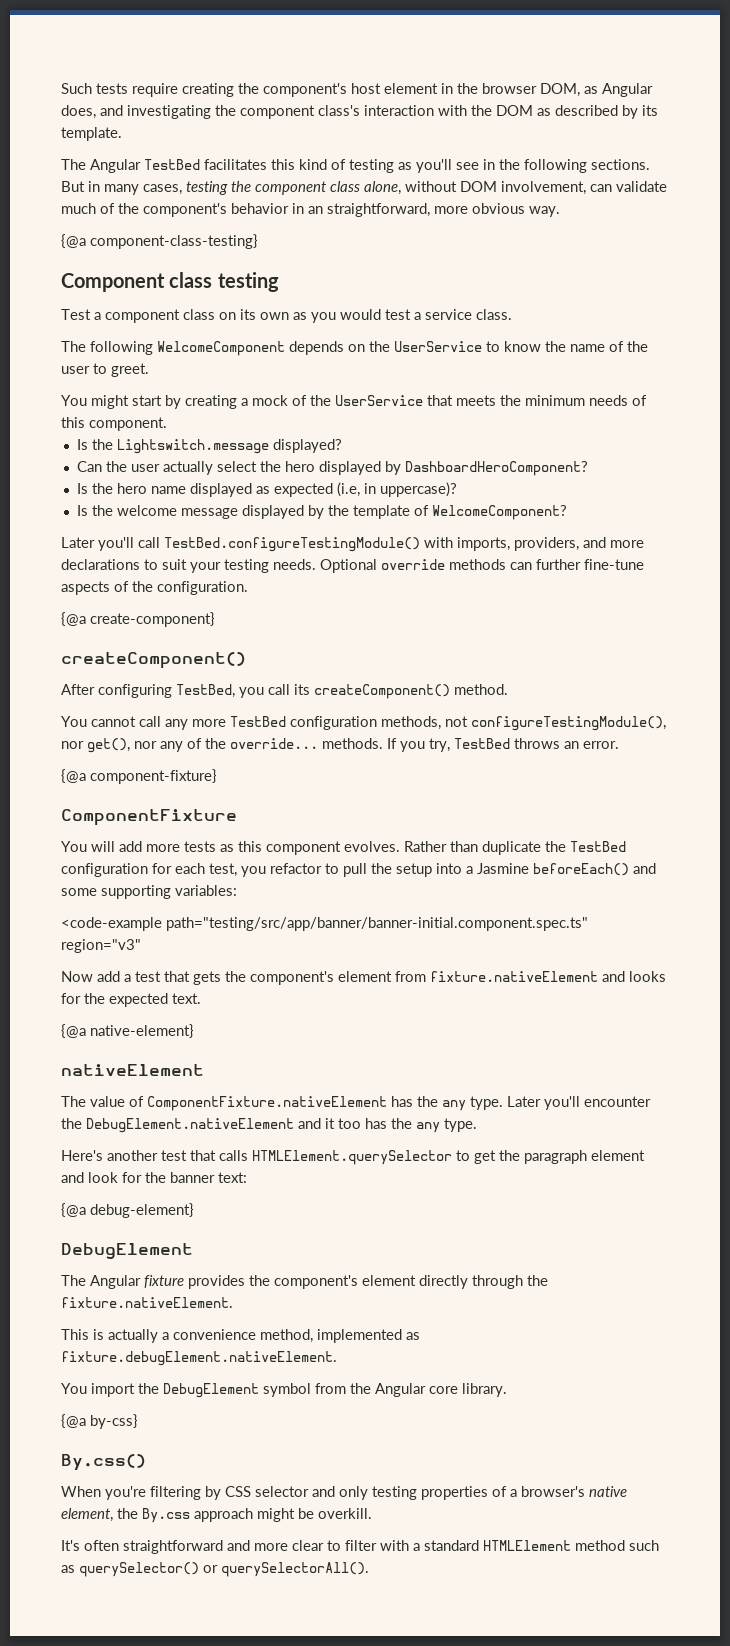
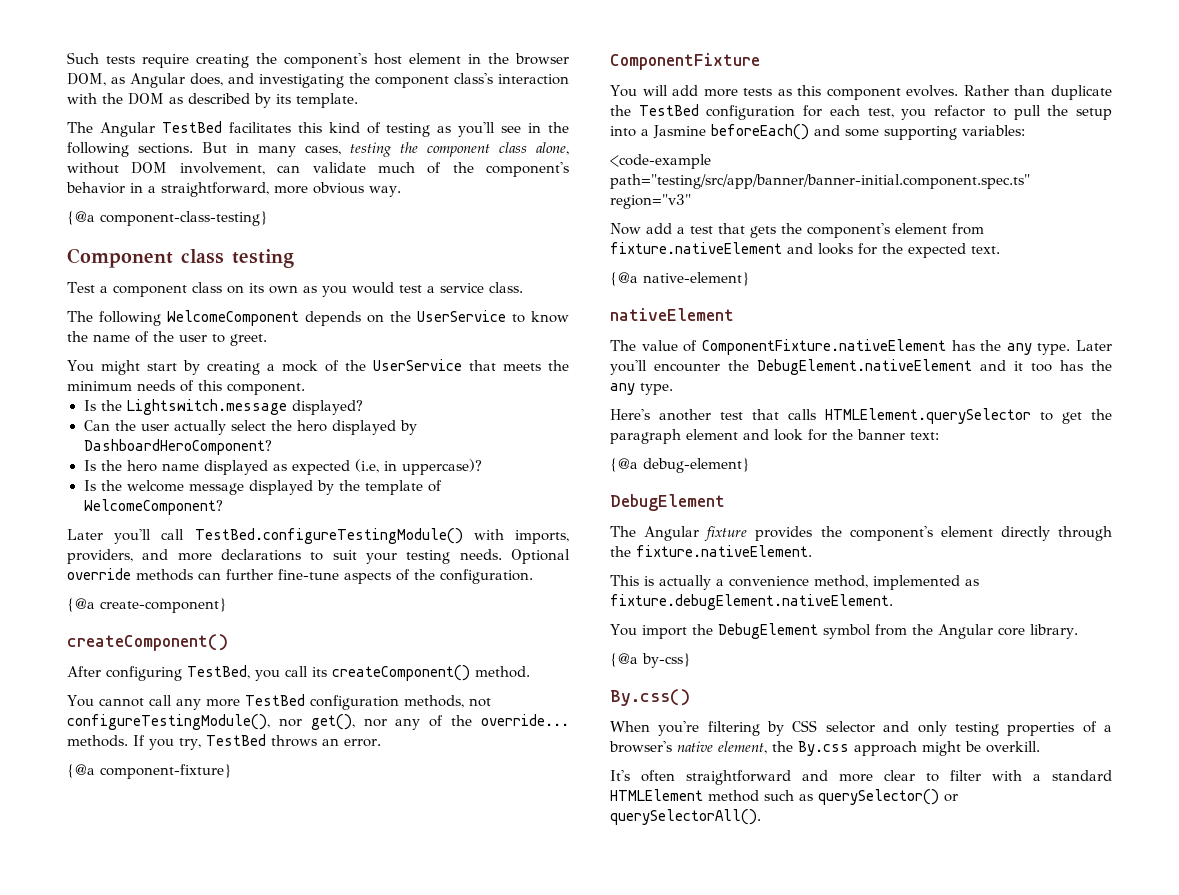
- But in many cases, testing the component class alone, without DOM involvement, can validate much of the component's behavior in an straightforward, more obvious way.
+ But in many cases, testing the component class alone, without DOM involvement, can validate much of the component's behavior in a straightforward, more obvious way.

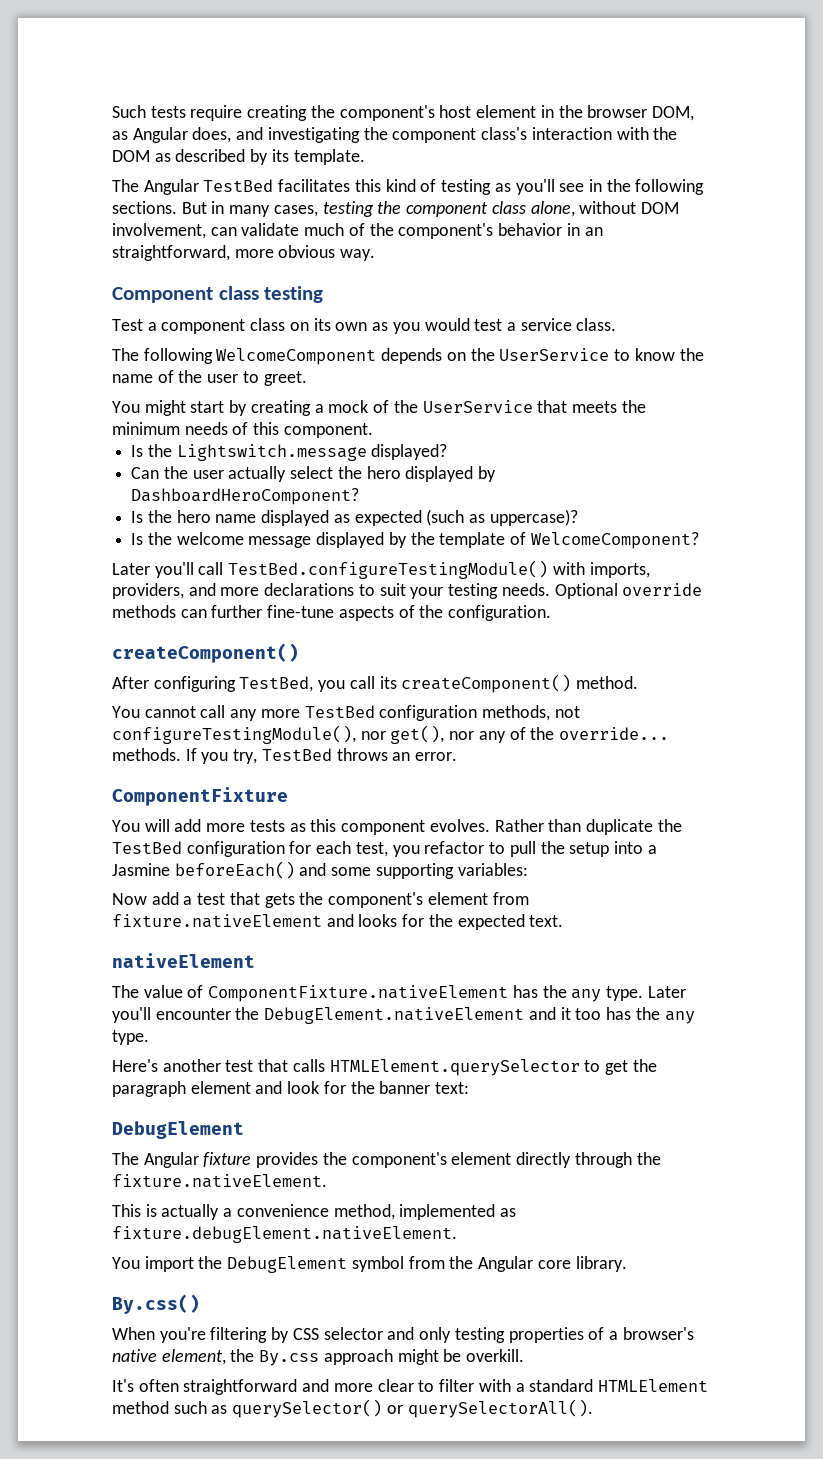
- But in many cases, testing the component class alone, without DOM involvement, can validate much of the component's behavior in a straightforward, more obvious way.
+ But in many cases, testing the component class alone, without DOM involvement, can validate much of the component's behavior in an straightforward, more obvious way.
- {@a component-class-testing}
- Is the hero name displayed as expected (i.e, in uppercase)?
+ Is the hero name displayed as expected (such as uppercase)?
- {@a create-component}
- {@a component-fixture}
- <code-example path="testing/src/app/banner/banner-initial.component.spec.ts" region="v3"
- {@a native-element}
- {@a debug-element}
- {@a by-css}

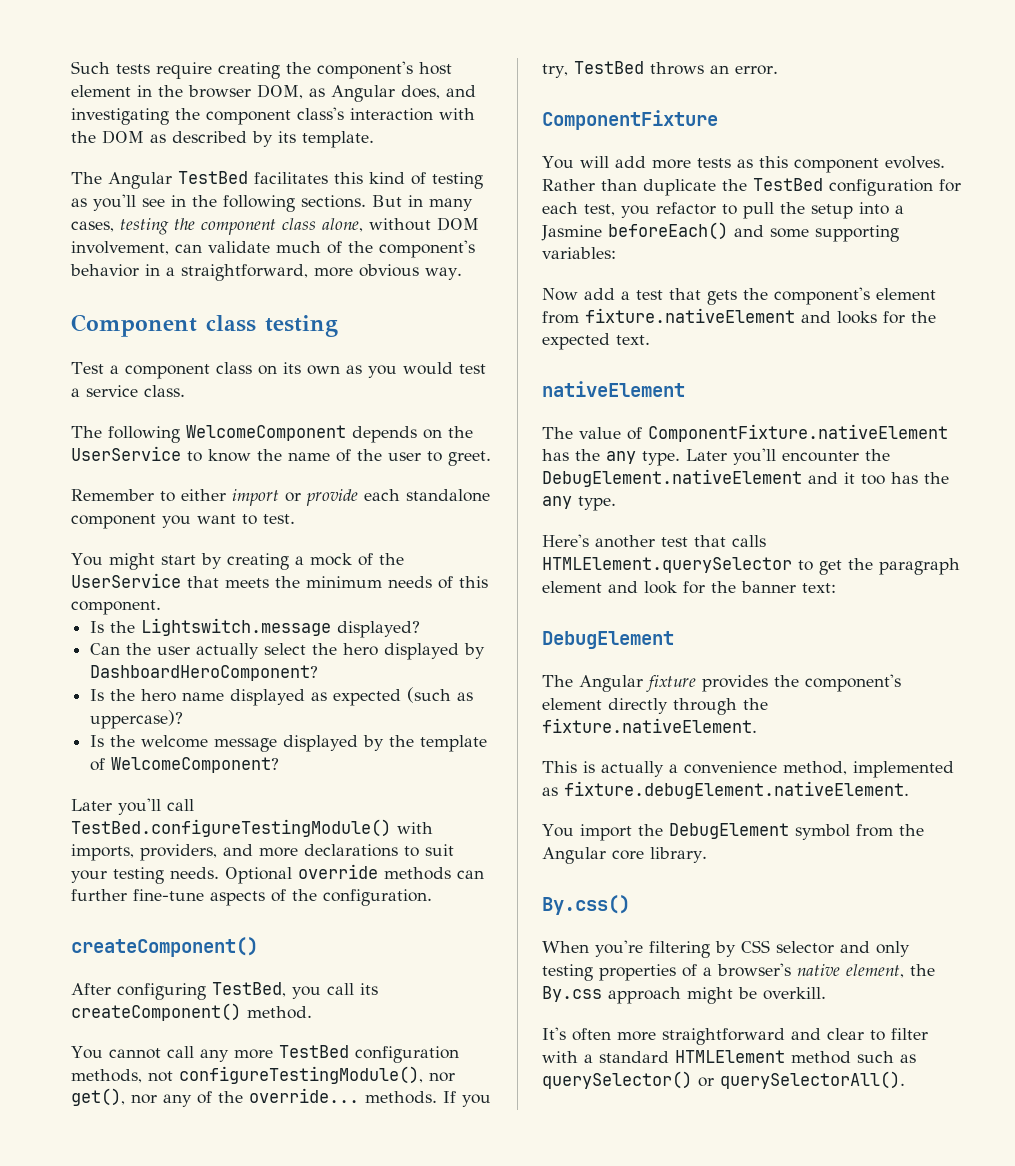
- But in many cases, testing the component class alone, without DOM involvement, can validate much of the component's behavior in an straightforward, more obvious way.
+ But in many cases, testing the component class alone, without DOM involvement, can validate much of the component's behavior in a straightforward, more obvious way.
+ Remember to either import or provide each standalone component you want to test.
- It's often straightforward and more clear to filter with a standard HTMLElement method such as querySelector() or querySelectorAll().
+ It's often more straightforward and clear to filter with a standard HTMLElement method such as querySelector() or querySelectorAll().

